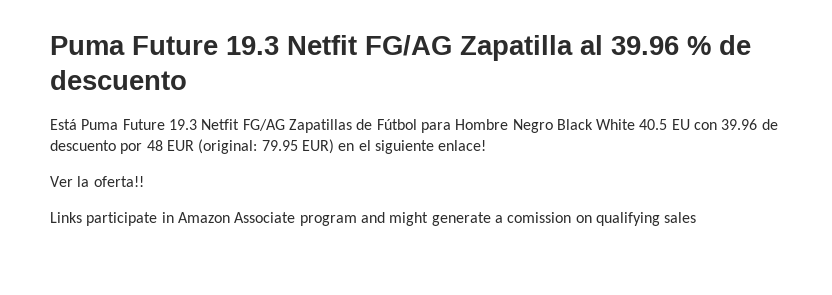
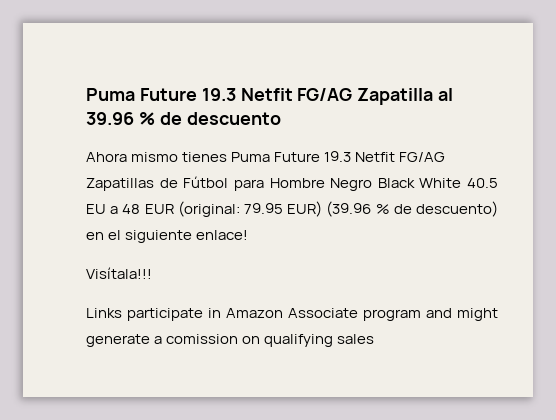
- Está Puma Future 19.3 Netfit FG/AG Zapatillas de Fútbol para Hombre Negro Black White 40.5 EU con 39.96 de descuento por 48 EUR (original: 79.95 EUR) en el siguiente enlace!
+ Ahora mismo tienes Puma Future 19.3 Netfit FG/AG Zapatillas de Fútbol para Hombre Negro Black White 40.5 EU a 48 EUR (original: 79.95 EUR) (39.96 % de descuento) en el siguiente enlace!
- Ver la oferta!!
+ Visítala!!!

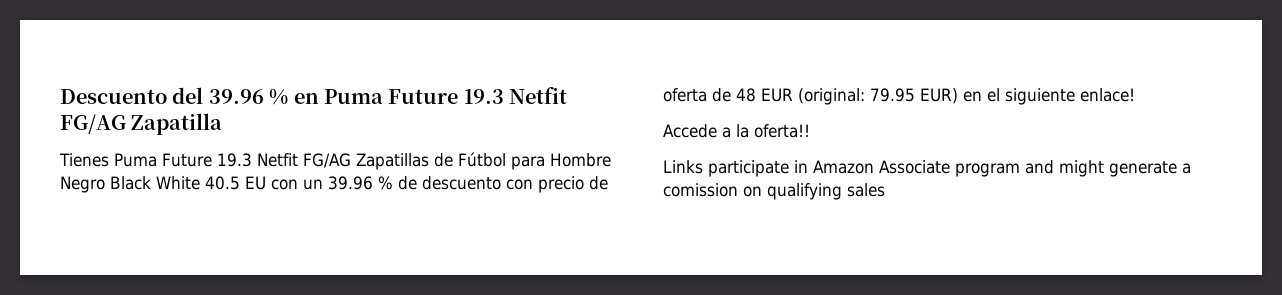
- Puma Future 19.3 Netfit FG/AG Zapatilla al 39.96 % de descuento
- Ahora mismo tienes Puma Future 19.3 Netfit FG/AG Zapatillas de Fútbol para Hombre Negro Black White 40.5 EU a 48 EUR (original: 79.95 EUR) (39.96 % de descuento) en el siguiente enlace!
+ Descuento del 39.96 % en Puma Future 19.3 Netfit FG/AG Zapatilla
+ Tienes Puma Future 19.3 Netfit FG/AG Zapatillas de Fútbol para Hombre Negro Black White 40.5 EU con un 39.96 % de descuento con precio de oferta de 48 EUR (original: 79.95 EUR) en el siguiente enlace!
- Visítala!!!
+ Accede a la oferta!!

